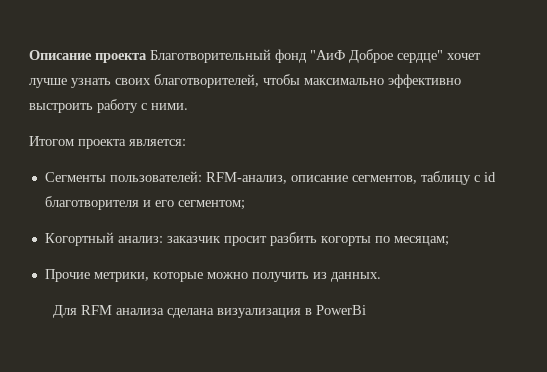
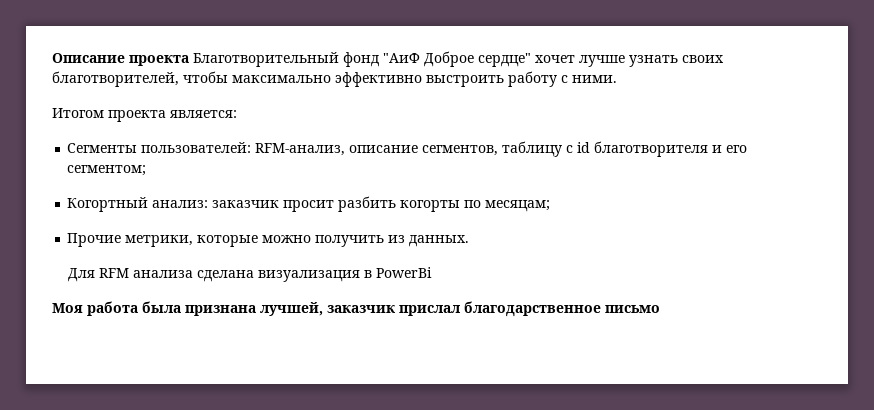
+ Моя работа была признана лучшей, заказчик прислал благодарственное письмо

